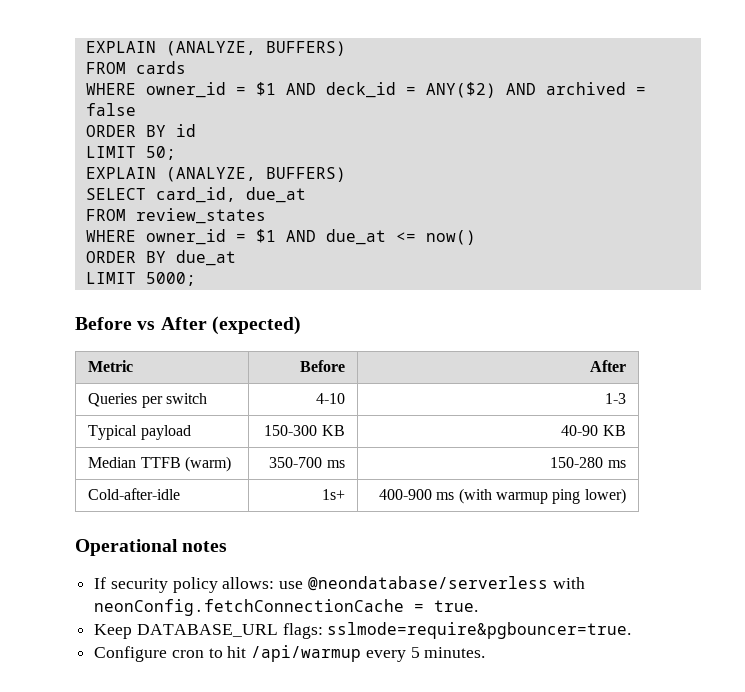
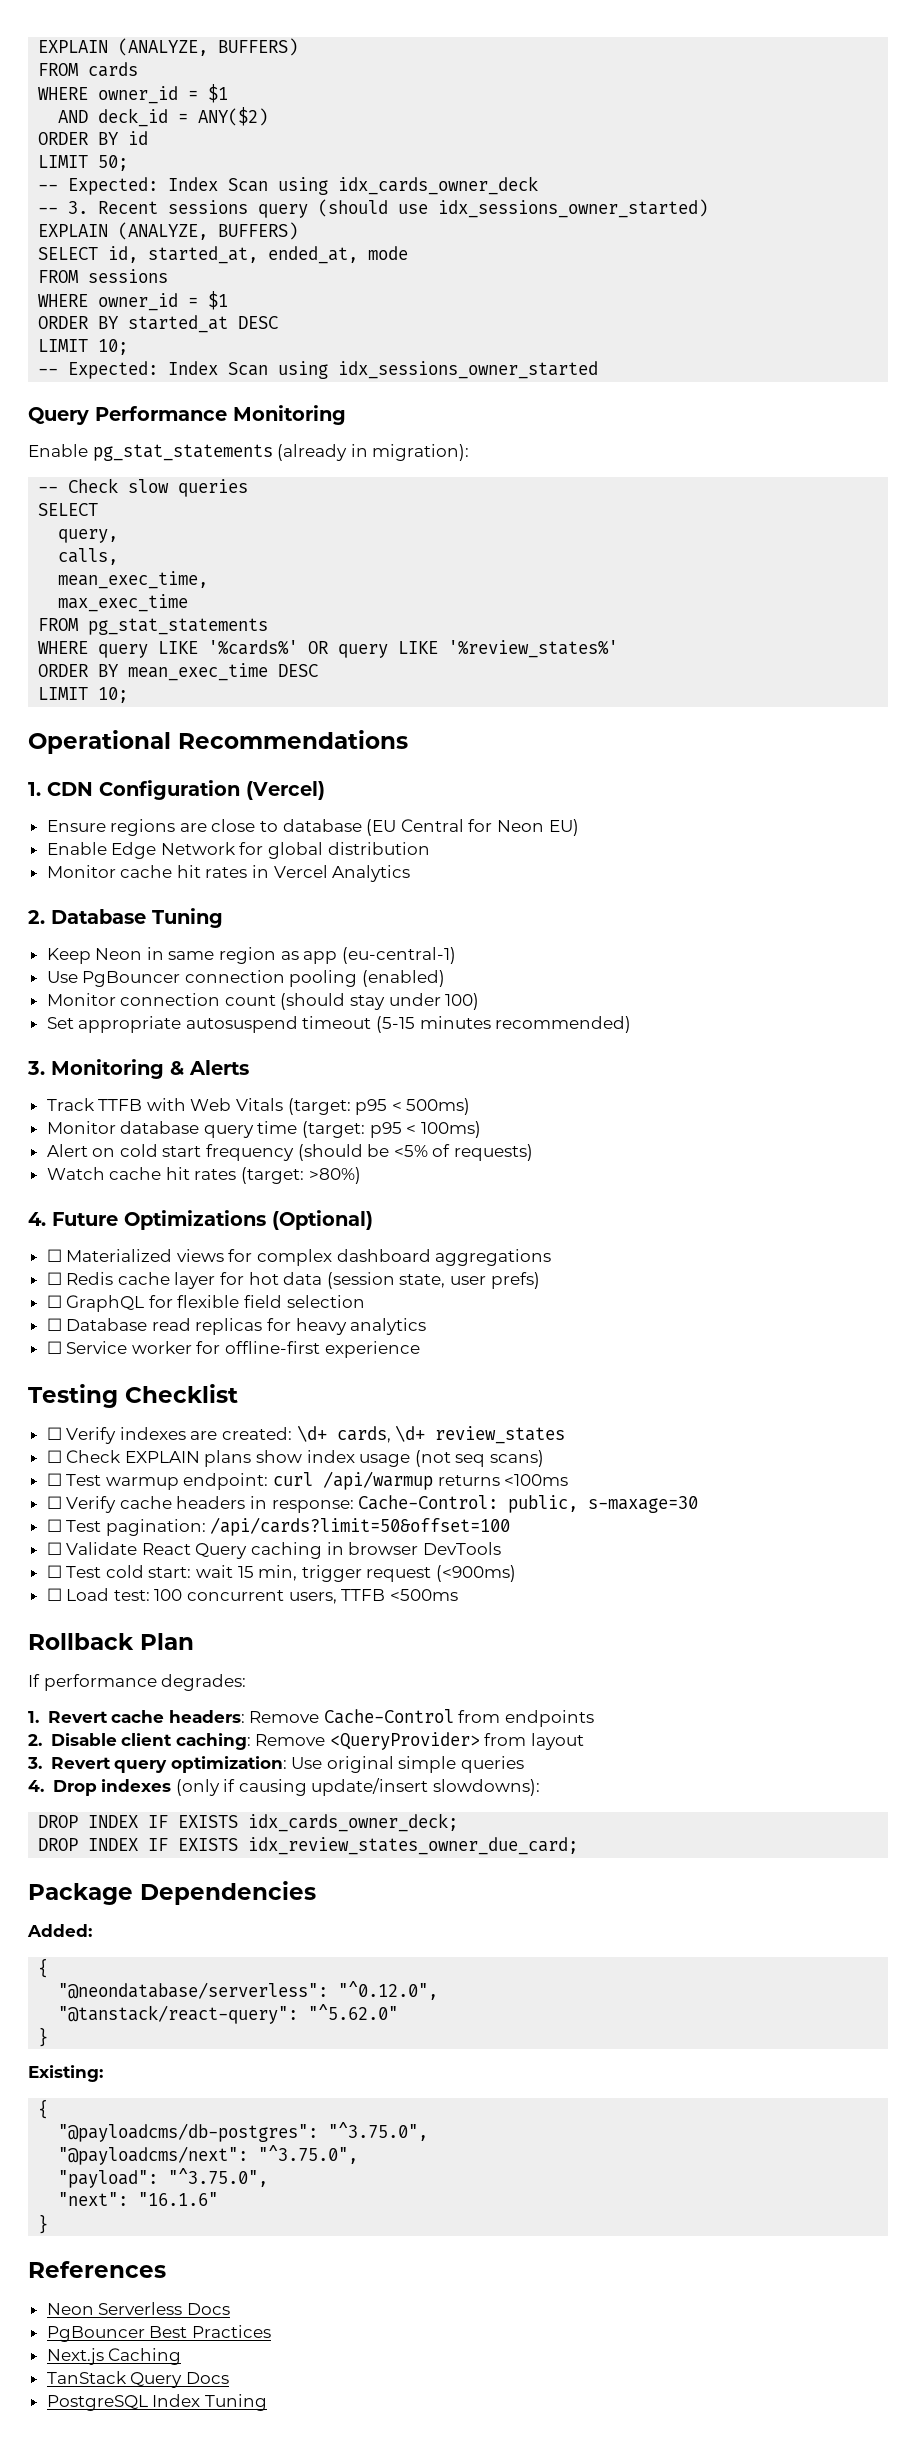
  FROM cards
- WHERE owner_id = $1 AND deck_id = ANY($2) AND archived = false
+ WHERE owner_id = $1
+ AND deck_id = ANY($2)
+ -- Expected: Index Scan using idx_cards_owner_deck
+ -- 3. Recent sessions query (should use idx_sessions_owner_started)
- SELECT card_id, due_at
- FROM review_states
- WHERE owner_id = $1 AND due_at <= now()
- ORDER BY due_at
- LIMIT 5000;
- Before vs After (expected)
- Metric | Before | After
- Queries per switch | 4-10 | 1-3
- Typical payload | 150-300 KB | 40-90 KB
- Median TTFB (warm) | 350-700 ms | 150-280 ms
- Cold-after-idle | 1s+ | 400-900 ms (with warmup ping lower)
- Operational notes
- If security policy allows: use @neondatabase/serverless with neonConfig.fetchConnectionCache = true.
- Keep DATABASE_URL flags: sslmode=require&pgbouncer=true.
- Configure cron to hit /api/warmup every 5 minutes.
+ SELECT id, started_at, ended_at, mode
+ FROM sessions
+ WHERE owner_id = $1
+ ORDER BY started_at DESC
+ LIMIT 10;
+ -- Expected: Index Scan using idx_sessions_owner_started
+ Query Performance Monitoring
+ Enable pg_stat_statements (already in migration):
+ -- Check slow queries
+ SELECT
+ query,
+ calls,
+ mean_exec_time,
+ max_exec_time
+ FROM pg_stat_statements
+ WHERE query LIKE '%cards%' OR query LIKE '%review_states%'
+ ORDER BY mean_exec_time DESC
+ LIMIT 10;
+ Operational Recommendations
+ 1. CDN Configuration (Vercel)
+ Ensure regions are close to database (EU Central for Neon EU)
+ Enable Edge Network for global distribution
+ Monitor cache hit rates in Vercel Analytics
+ 2. Database Tuning
+ Keep Neon in same region as app (eu-central-1)
+ Use PgBouncer connection pooling (enabled)
+ Monitor connection count (should stay under 100)
+ Set appropriate autosuspend timeout (5-15 minutes recommended)
+ 3. Monitoring & Alerts
+ Track TTFB with Web Vitals (target: p95 < 500ms)
+ Monitor database query time (target: p95 < 100ms)
+ Alert on cold start frequency (should be <5% of requests)
+ Watch cache hit rates (target: >80%)
+ 4. Future Optimizations (Optional)
+ ☐ Materialized views for complex dashboard aggregations
+ ☐ Redis cache layer for hot data (session state, user prefs)
+ ☐ GraphQL for flexible field selection
+ ☐ Database read replicas for heavy analytics
+ ☐ Service worker for offline-first experience
+ Testing Checklist
+ ☐ Verify indexes are created: \d+ cards, \d+ review_states
+ ☐ Check EXPLAIN plans show index usage (not seq scans)
+ ☐ Test warmup endpoint: curl /api/warmup returns <100ms
+ ☐ Verify cache headers in response: Cache-Control: public, s-maxage=30
+ ☐ Test pagination: /api/cards?limit=50&offset=100
+ ☐ Validate React Query caching in browser DevTools
+ ☐ Test cold start: wait 15 min, trigger request (<900ms)
+ ☐ Load test: 100 concurrent users, TTFB <500ms
+ Rollback Plan
+ If performance degrades:
+ 1. Revert cache headers: Remove Cache-Control from endpoints
+ 2. Disable client caching: Remove <QueryProvider> from layout
+ 3. Revert query optimization: Use original simple queries
+ 4. Drop indexes (only if causing update/insert slowdowns):
+ DROP INDEX IF EXISTS idx_cards_owner_deck;
+ DROP INDEX IF EXISTS idx_review_states_owner_due_card;
+ Package Dependencies
+ Added:
+ {
+ "@neondatabase/serverless": "^0.12.0",
+ "@tanstack/react-query": "^5.62.0"
+ }
+ Existing:
+ {
+ "@payloadcms/db-postgres": "^3.75.0",
+ "@payloadcms/next": "^3.75.0",
+ "payload": "^3.75.0",
+ "next": "16.1.6"
+ }
+ References
+ Neon Serverless Docs
+ PgBouncer Best Practices
+ Next.js Caching
+ TanStack Query Docs
+ PostgreSQL Index Tuning

